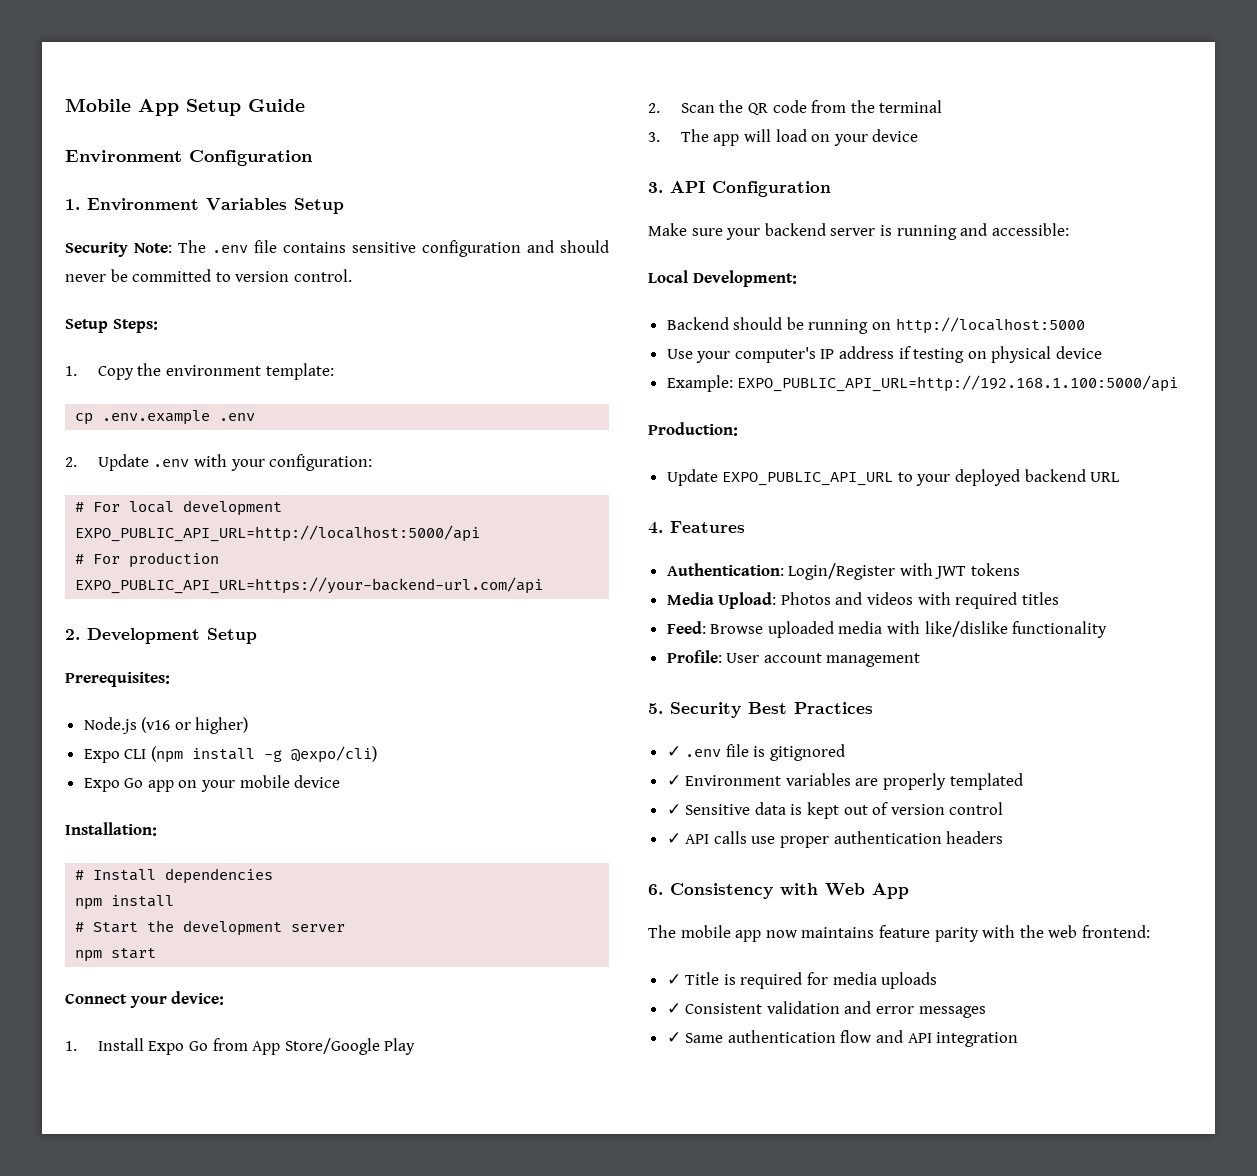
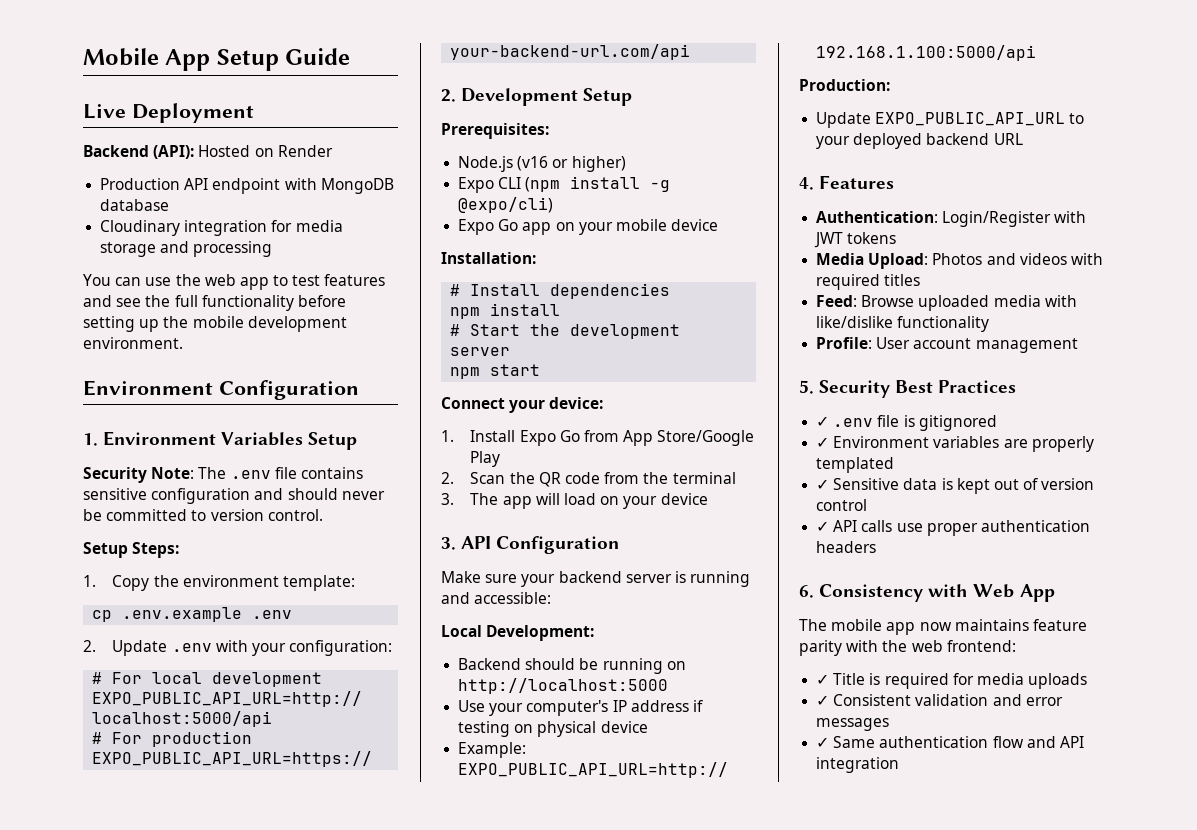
+ Live Deployment
+ Backend (API): Hosted on Render
+ Production API endpoint with MongoDB database
+ Cloudinary integration for media storage and processing
+ You can use the web app to test features and see the full functionality before setting up the mobile development environment.

